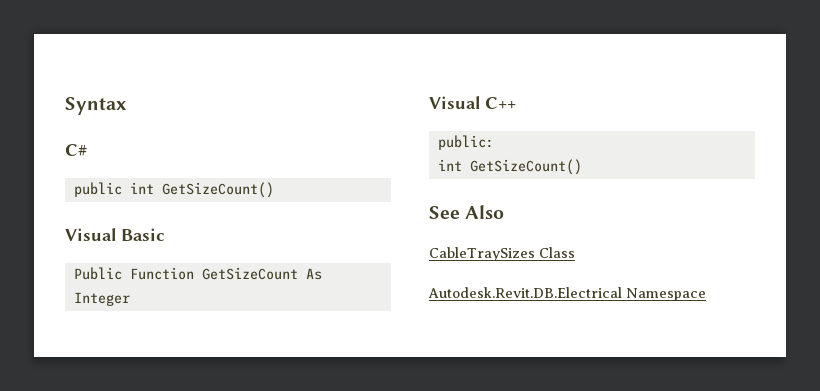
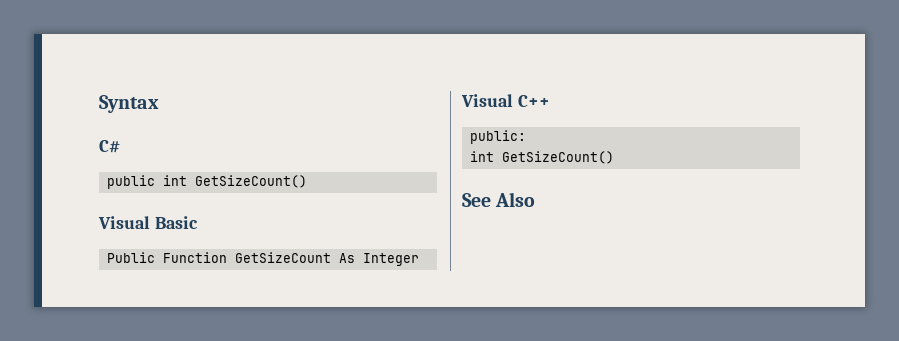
- CableTraySizes Class
- Autodesk.Revit.DB.Electrical Namespace

